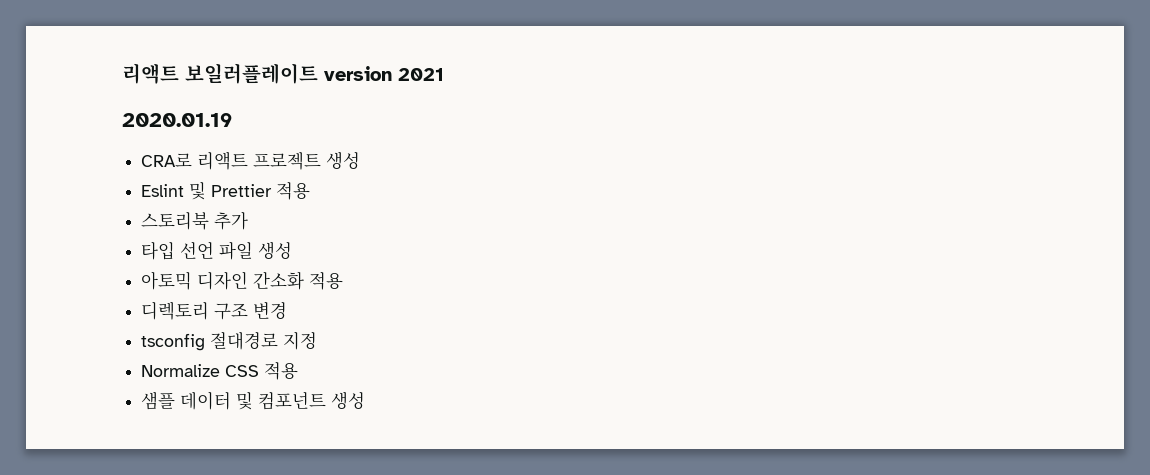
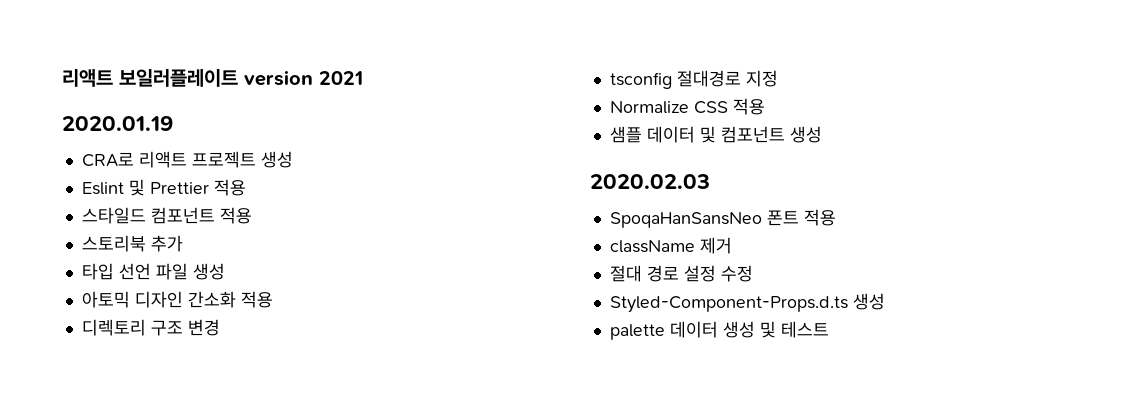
+ 스타일드 컴포넌트 적용
+ 2020.02.03
+ SpoqaHanSansNeo 폰트 적용
+ className 제거
+ 절대 경로 설정 수정
+ Styled-Component-Props.d.ts 생성
+ palette 데이터 생성 및 테스트

